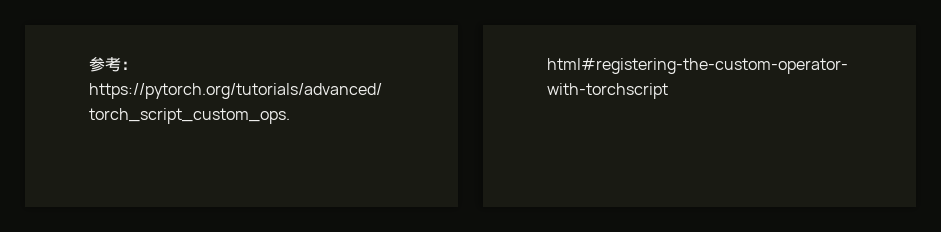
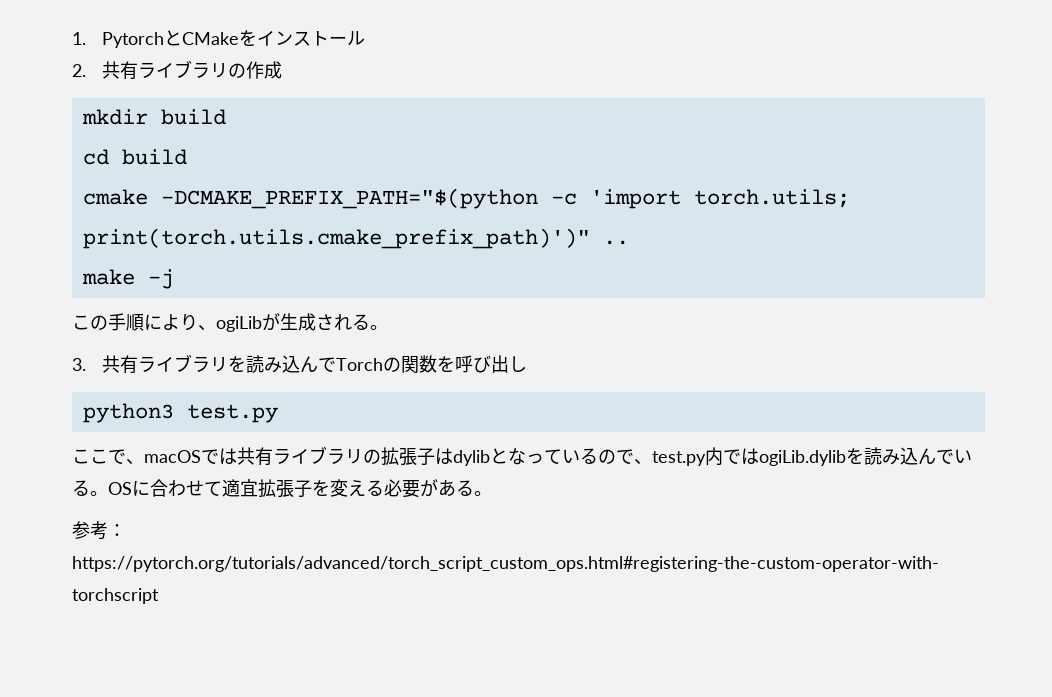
+ 1. PytorchとCMakeをインストール
+ 2.共有ライブラリの作成
+ mkdir build
+ cd build
+ cmake -DCMAKE_PREFIX_PATH="$(python -c 'import torch.utils; print(torch.utils.cmake_prefix_path)')" ..
+ make -j
+ この手順により、ogiLibが生成される。
+ 3.共有ライブラリを読み込んでTorchの関数を呼び出し
+ python3 test.py
+ ここで、macOSでは共有ライブラリの拡張子はdylibとなっているので、test.py内ではogiLib.dylibを読み込んでいる。OSに合わせて適宜拡張子を変える必要がある。

